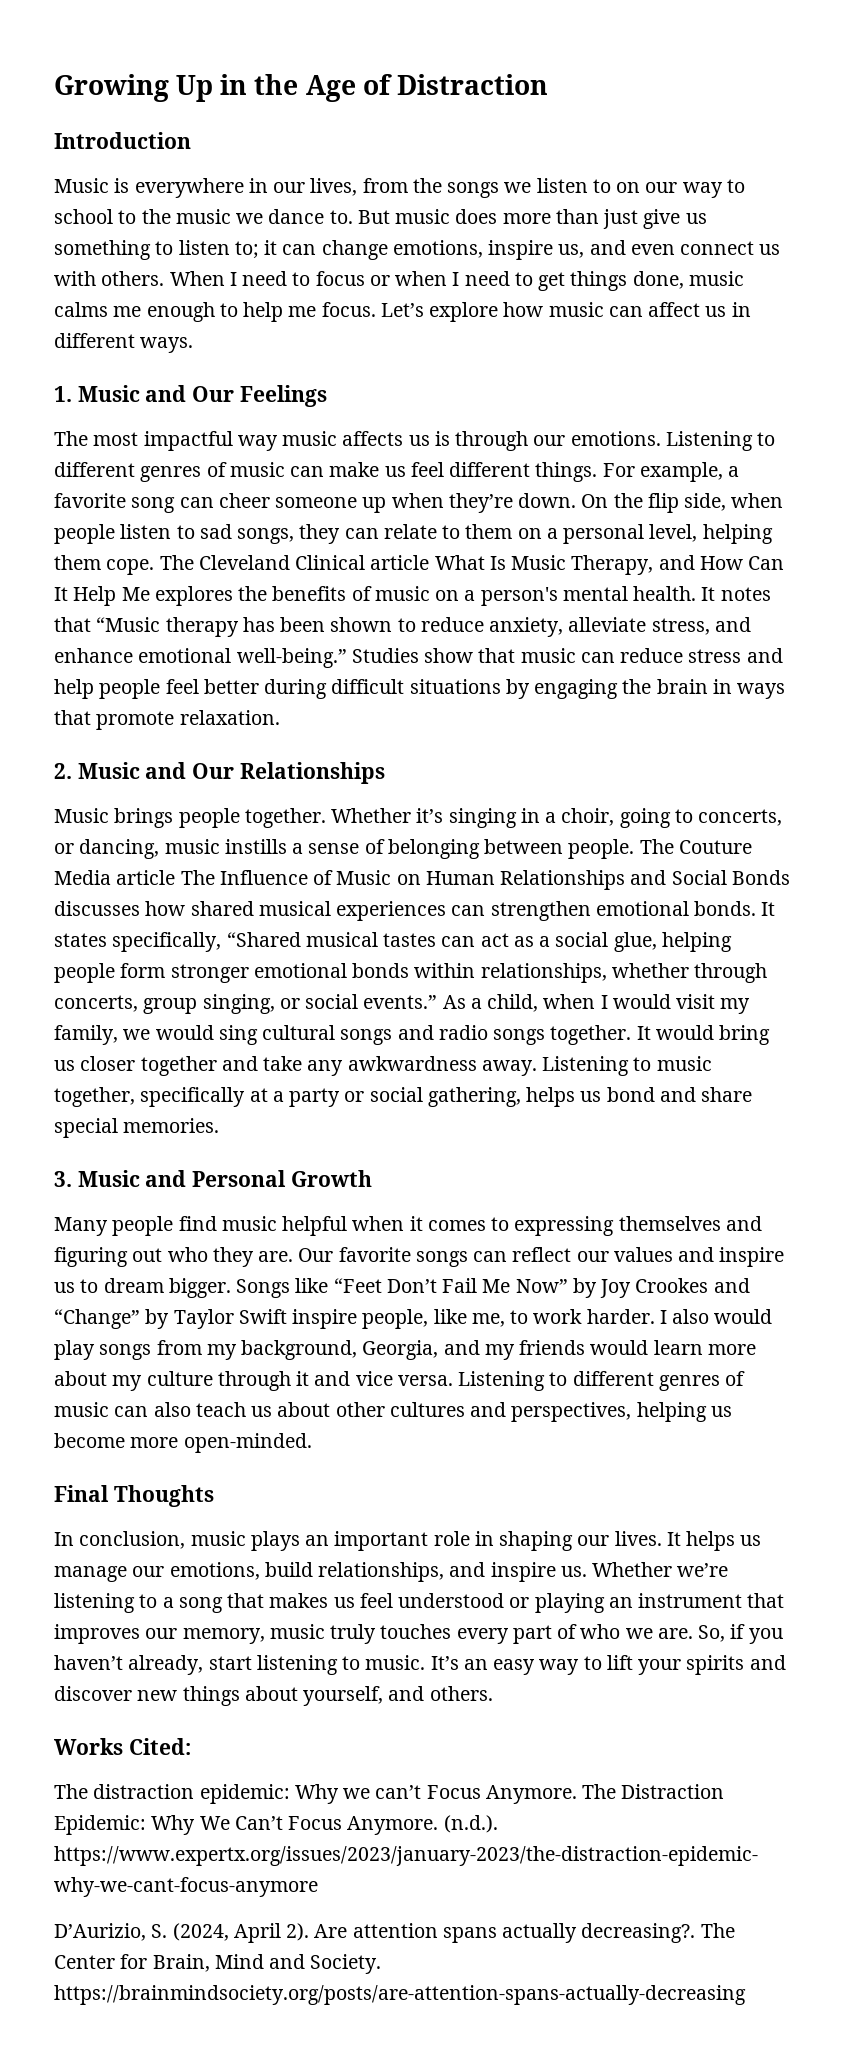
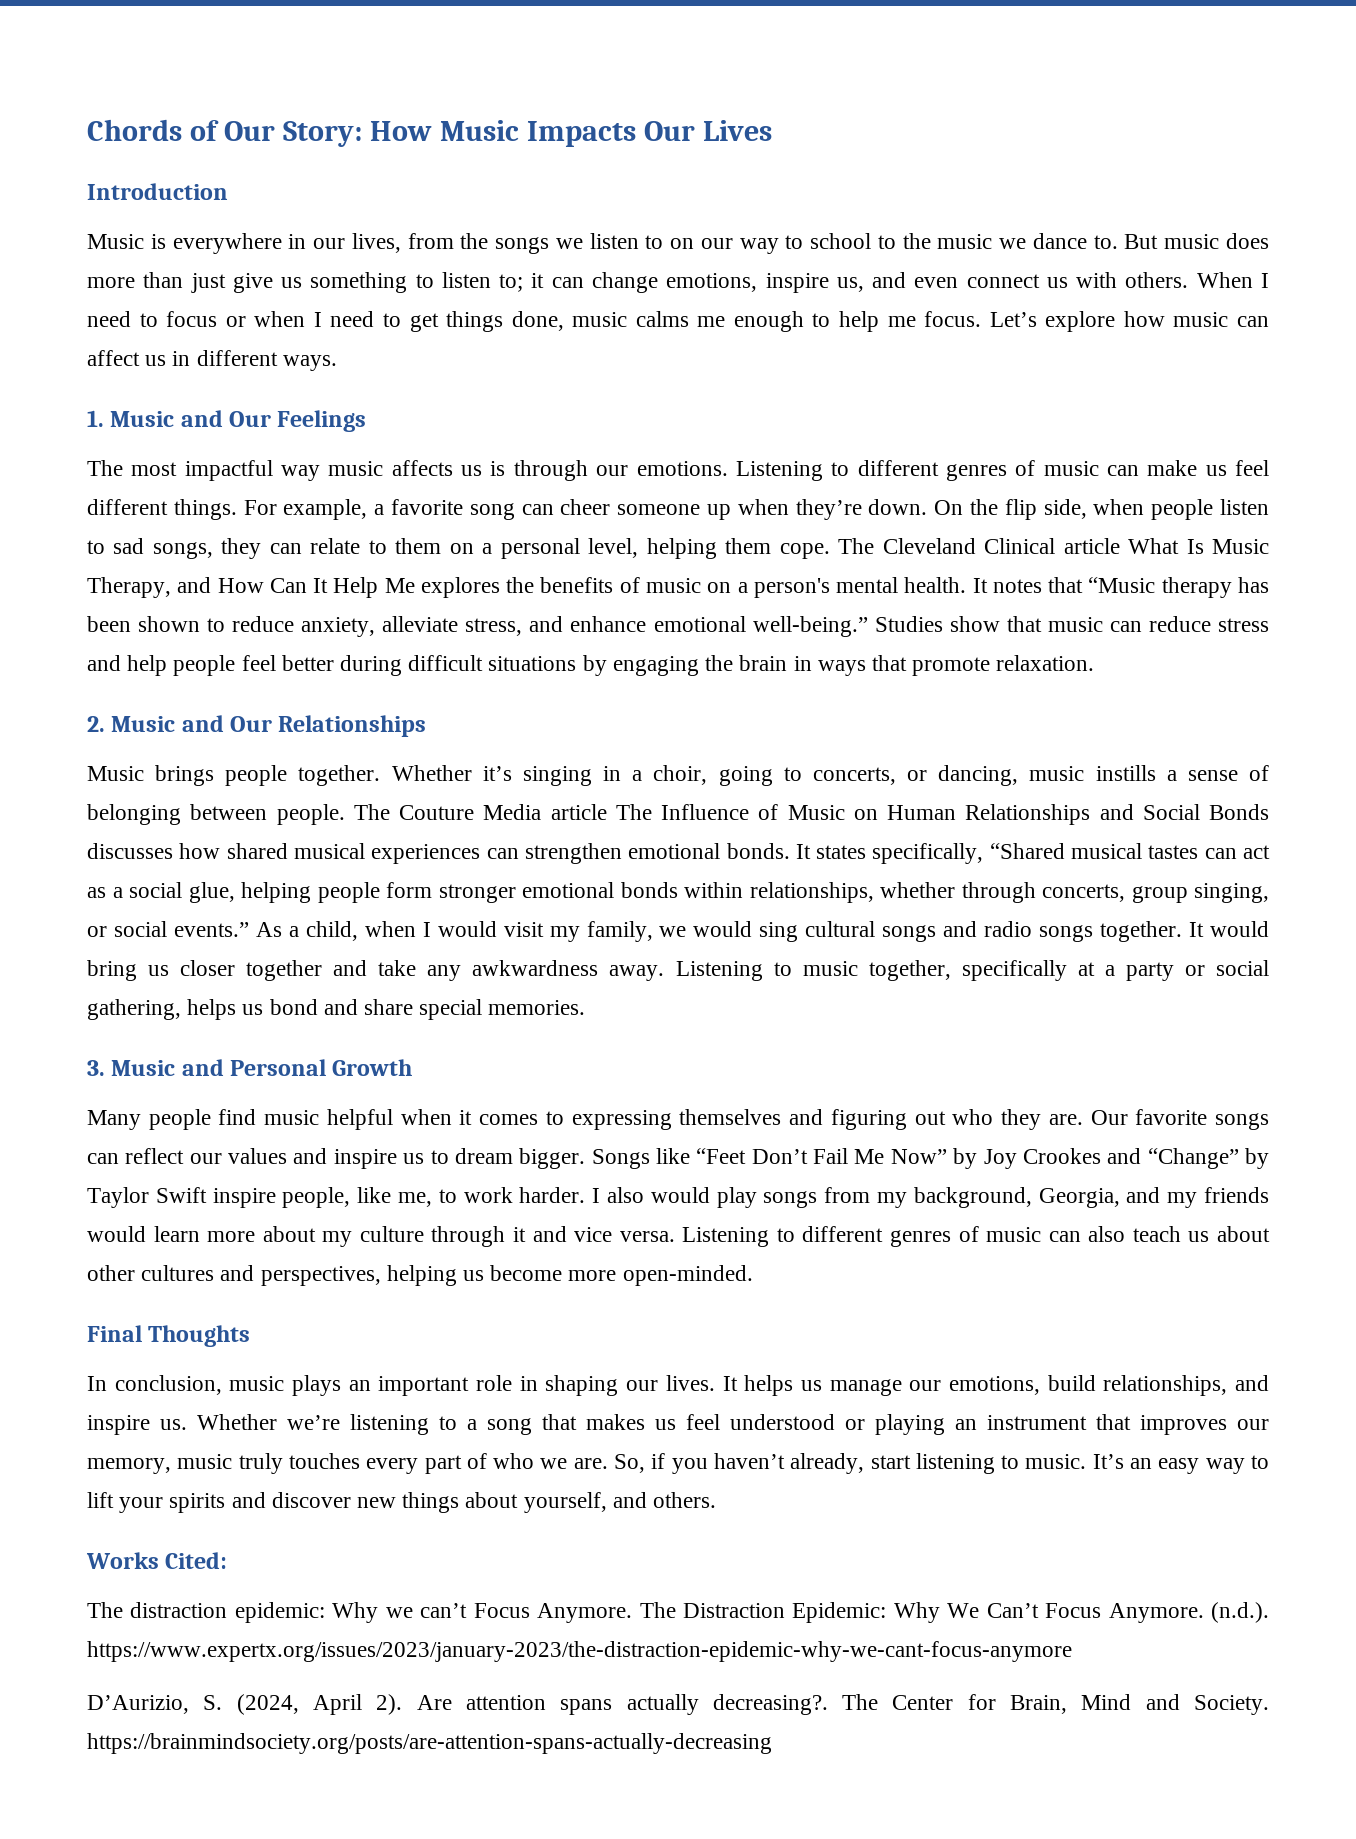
- Growing Up in the Age of Distraction
+ Chords of Our Story: How Music Impacts Our Lives

